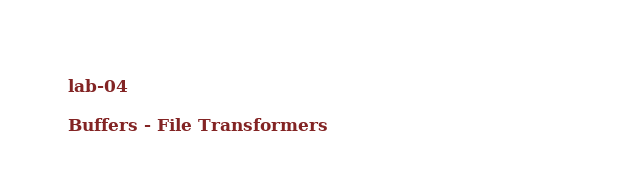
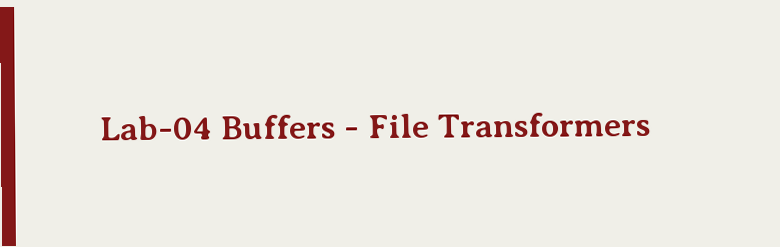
- lab-04
- Buffers - File Transformers
+ Lab-04 Buffers - File Transformers

